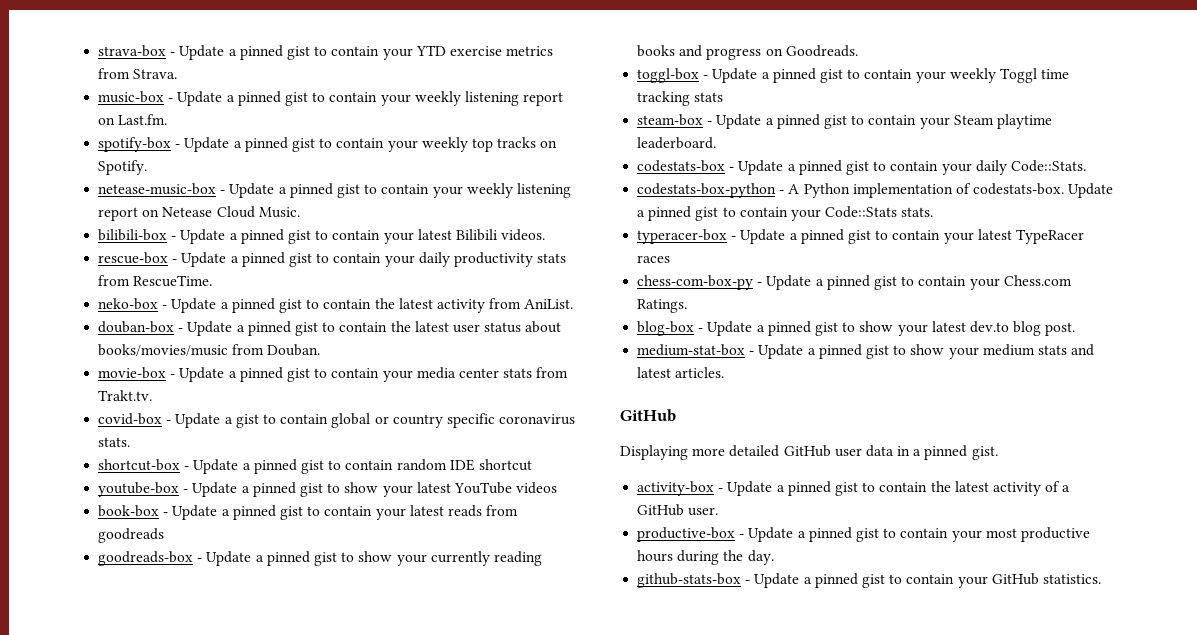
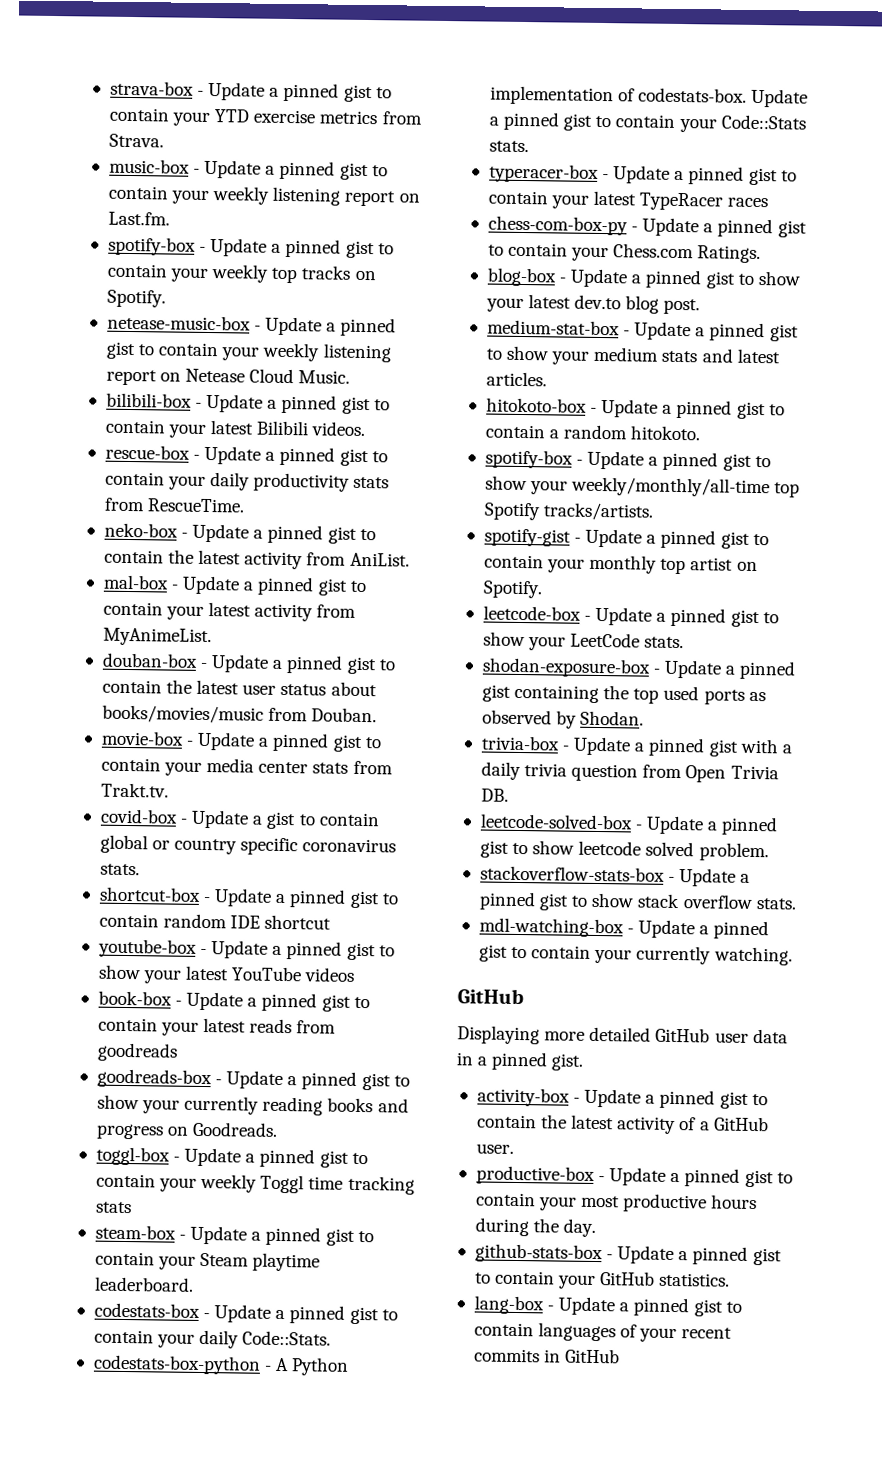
+ mal-box - Update a pinned gist to contain your latest activity from MyAnimeList.
+ hitokoto-box - Update a pinned gist to contain a random hitokoto.
+ spotify-box - Update a pinned gist to show your weekly/monthly/all-time top Spotify tracks/artists.
+ spotify-gist - Update a pinned gist to contain your monthly top artist on Spotify.
+ leetcode-box - Update a pinned gist to show your LeetCode stats.
+ shodan-exposure-box - Update a pinned gist containing the top used ports as observed by Shodan.
+ trivia-box - Update a pinned gist with a daily trivia question from Open Trivia DB.
+ leetcode-solved-box - Update a pinned gist to show leetcode solved problem.
+ stackoverflow-stats-box - Update a pinned gist to show stack overflow stats.
+ mdl-watching-box - Update a pinned gist to contain your currently watching.
+ lang-box - Update a pinned gist to contain languages of your recent commits in GitHub

